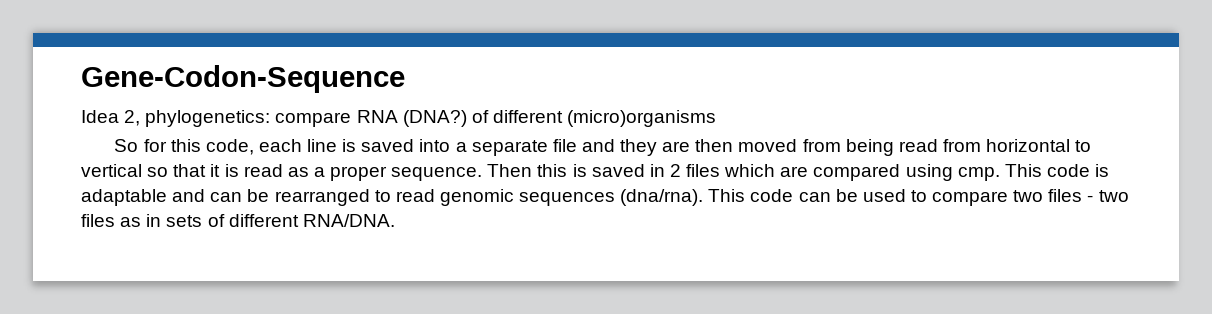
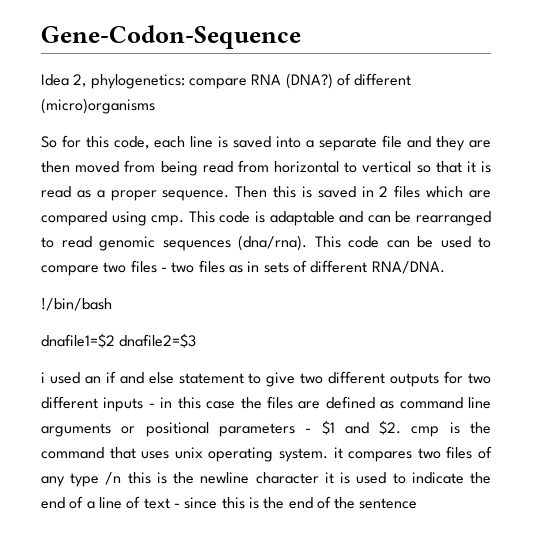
+ !/bin/bash
+ dnafile1=$2 dnafile2=$3
+ i used an if and else statement to give two different outputs for two different inputs - in this case the files are defined as command line arguments or positional parameters - $1 and $2. cmp is the command that uses unix operating system. it compares two files of any type /n this is the newline character it is used to indicate the end of a line of text - since this is the end of the sentence

